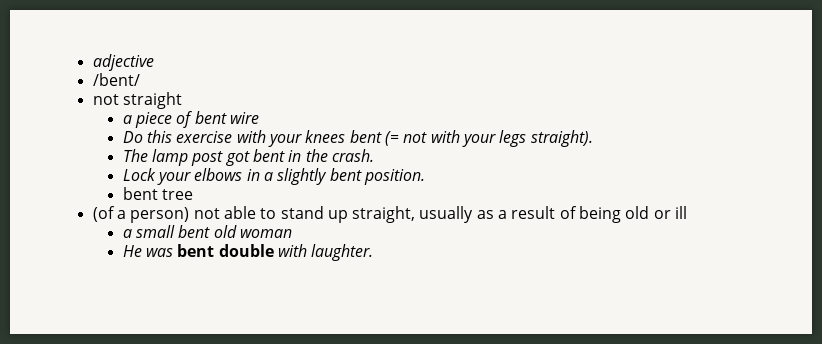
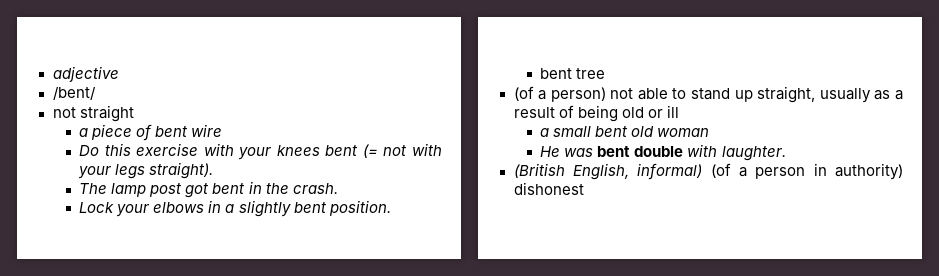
+ (British English, informal) (of a person in authority) dishonest

